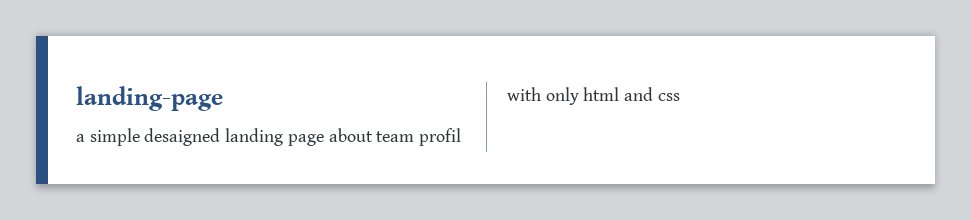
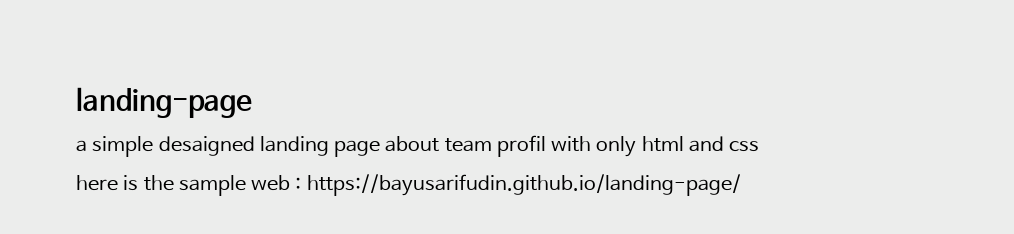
+ here is the sample web : https://bayusarifudin.github.io/landing-page/

